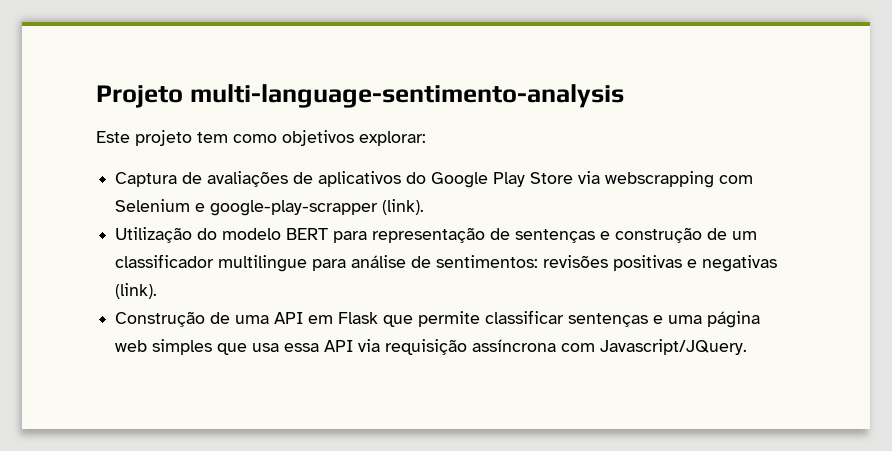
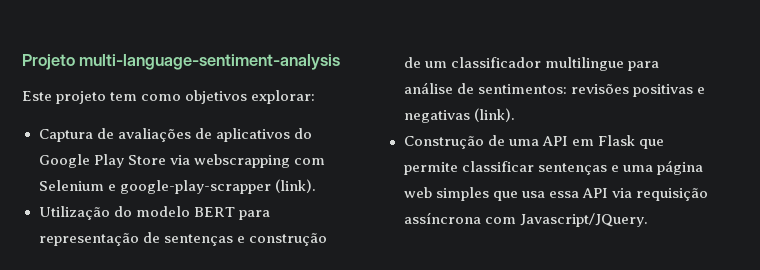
- Projeto multi-language-sentimento-analysis
+ Projeto multi-language-sentiment-analysis

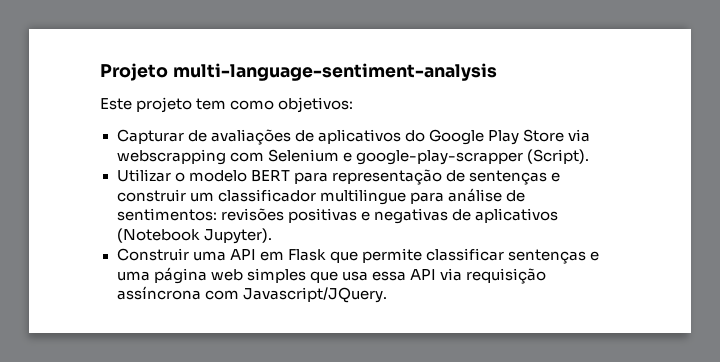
- Este projeto tem como objetivos explorar:
- Captura de avaliações de aplicativos do Google Play Store via webscrapping com Selenium e google-play-scrapper (link).
- Utilização do modelo BERT para representação de sentenças e construção de um classificador multilingue para análise de sentimentos: revisões positivas e negativas (link).
- Construção de uma API em Flask que permite classificar sentenças e uma página web simples que usa essa API via requisição assíncrona com Javascript/JQuery.
+ Este projeto tem como objetivos:
+ Capturar de avaliações de aplicativos do Google Play Store via webscrapping com Selenium e google-play-scrapper (Script).
+ Utilizar o modelo BERT para representação de sentenças e construir um classificador multilingue para análise de sentimentos: revisões positivas e negativas de aplicativos (Notebook Jupyter).
+ Construir uma API em Flask que permite classificar sentenças e uma página web simples que usa essa API via requisição assíncrona com Javascript/JQuery.

